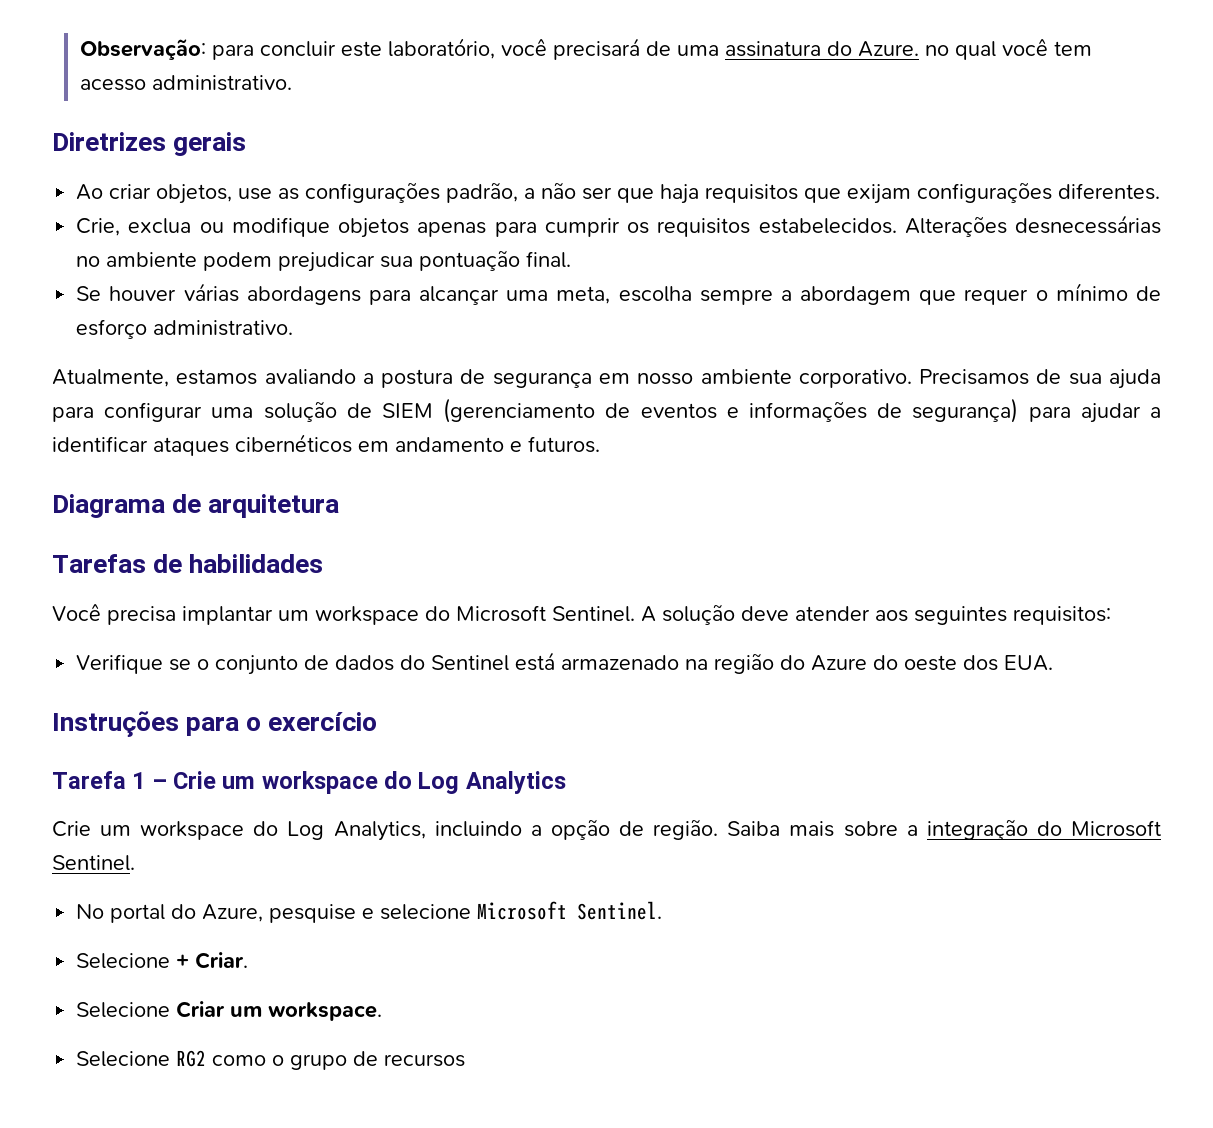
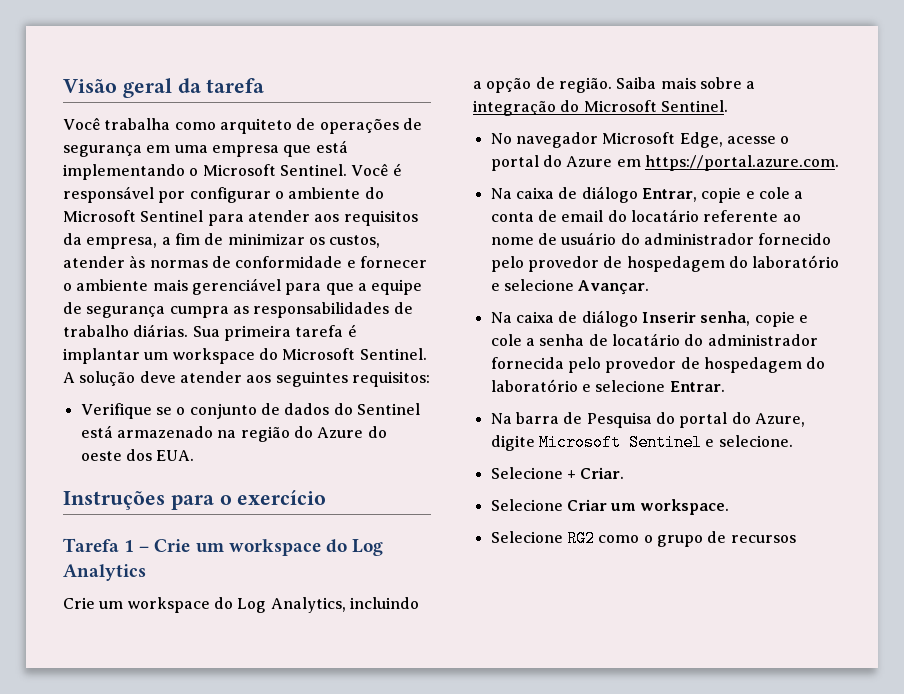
- Observação: para concluir este laboratório, você precisará de uma assinatura do Azure. no qual você tem acesso administrativo.
- Diretrizes gerais
- Ao criar objetos, use as configurações padrão, a não ser que haja requisitos que exijam configurações diferentes.
- Crie, exclua ou modifique objetos apenas para cumprir os requisitos estabelecidos. Alterações desnecessárias no ambiente podem prejudicar sua pontuação final.
- Se houver várias abordagens para alcançar uma meta, escolha sempre a abordagem que requer o mínimo de esforço administrativo.
- Atualmente, estamos avaliando a postura de segurança em nosso ambiente corporativo. Precisamos de sua ajuda para configurar uma solução de SIEM (gerenciamento de eventos e informações de segurança) para ajudar a identificar ataques cibernéticos em andamento e futuros.
- Diagrama de arquitetura
- Tarefas de habilidades
- Você precisa implantar um workspace do Microsoft Sentinel.
+ Visão geral da tarefa
+ Você trabalha como arquiteto de operações de segurança em uma empresa que está implementando o Microsoft Sentinel. Você é responsável por configurar o ambiente do Microsoft Sentinel para atender aos requisitos da empresa, a fim de minimizar os custos, atender às normas de conformidade e fornecer o ambiente mais gerenciável para que a equipe de segurança cumpra as responsabilidades de trabalho diárias. Sua primeira tarefa é implantar um workspace do Microsoft Sentinel.
- No portal do Azure, pesquise e selecione Microsoft Sentinel.
+ No navegador Microsoft Edge, acesse o portal do Azure em https://portal.azure.com.
+ Na caixa de diálogo Entrar, copie e cole a conta de email do locatário referente ao nome de usuário do administrador fornecido pelo provedor de hospedagem do laboratório e selecione Avançar.
+ Na caixa de diálogo Inserir senha, copie e cole a senha de locatário do administrador fornecida pelo provedor de hospedagem do laboratório e selecione Entrar.
+ Na barra de Pesquisa do portal do Azure, digite Microsoft Sentinel e selecione.

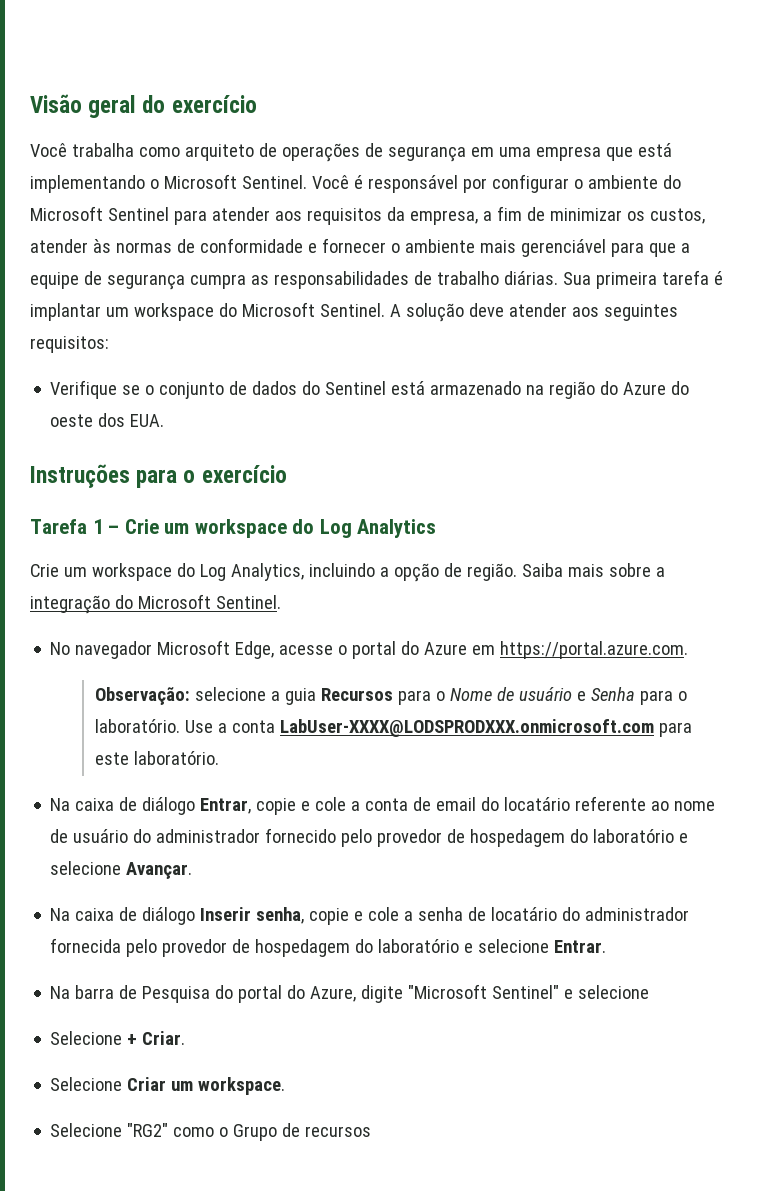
- Visão geral da tarefa
+ Visão geral do exercício
+ Observação: selecione a guia Recursos para o Nome de usuário e Senha para o laboratório. Use a conta LabUser-XXXX@LODSPRODXXX.onmicrosoft.com para este laboratório.
- Na barra de Pesquisa do portal do Azure, digite Microsoft Sentinel e selecione.
+ Na barra de Pesquisa do portal do Azure, digite "Microsoft Sentinel" e selecione
- Selecione RG2 como o grupo de recursos
+ Selecione "RG2" como o Grupo de recursos

